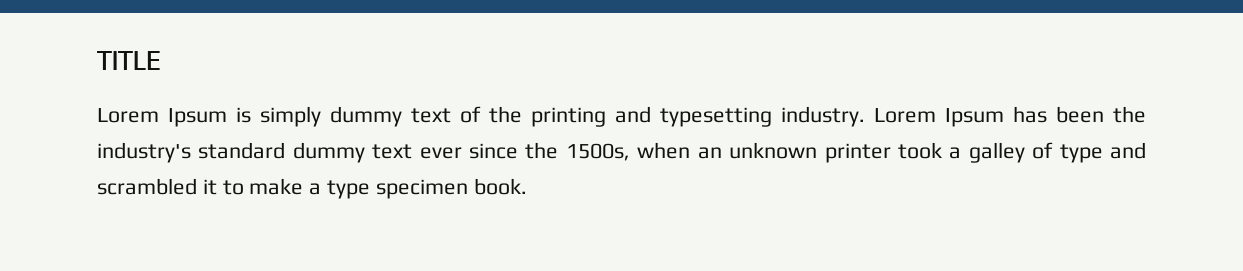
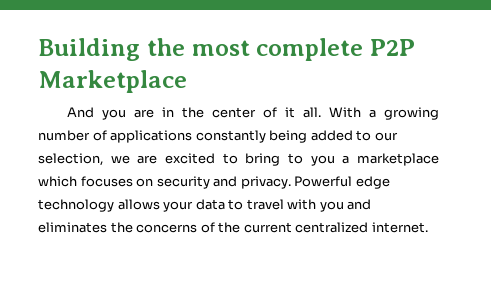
- TITLE
- Lorem Ipsum is simply dummy text of the printing and typesetting industry. Lorem Ipsum has been the industry's standard dummy text ever since the 1500s, when an unknown printer took a galley of type and scrambled it to make a type specimen book.
+ Building the most complete P2P Marketplace
+ And you are in the center of it all. With a growing number of applications constantly being added to our selection, we are excited to bring to you a marketplace which focuses on security and privacy. Powerful edge technology allows your data to travel with you and eliminates the concerns of the current centralized internet.

